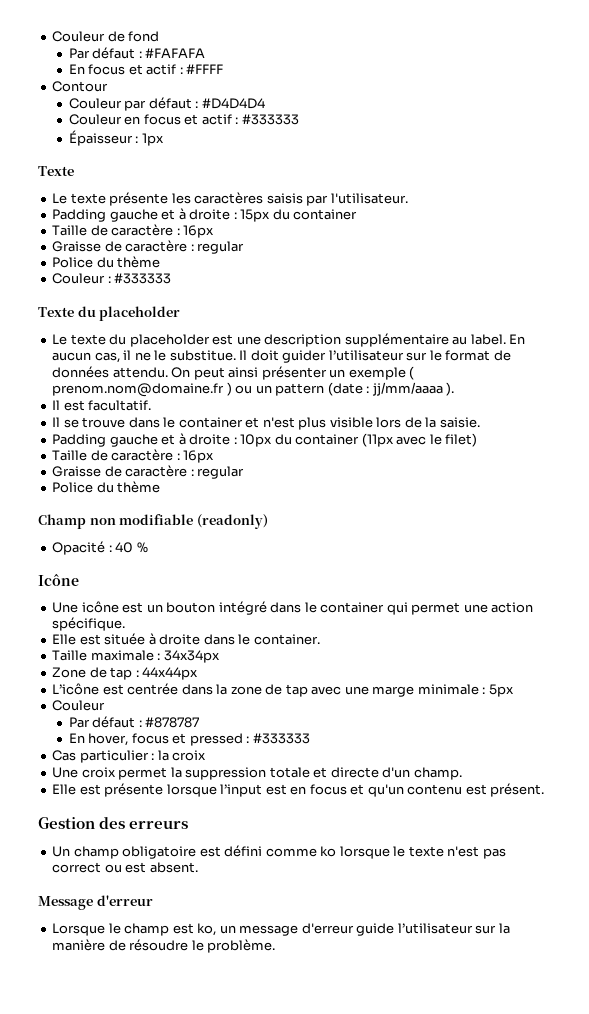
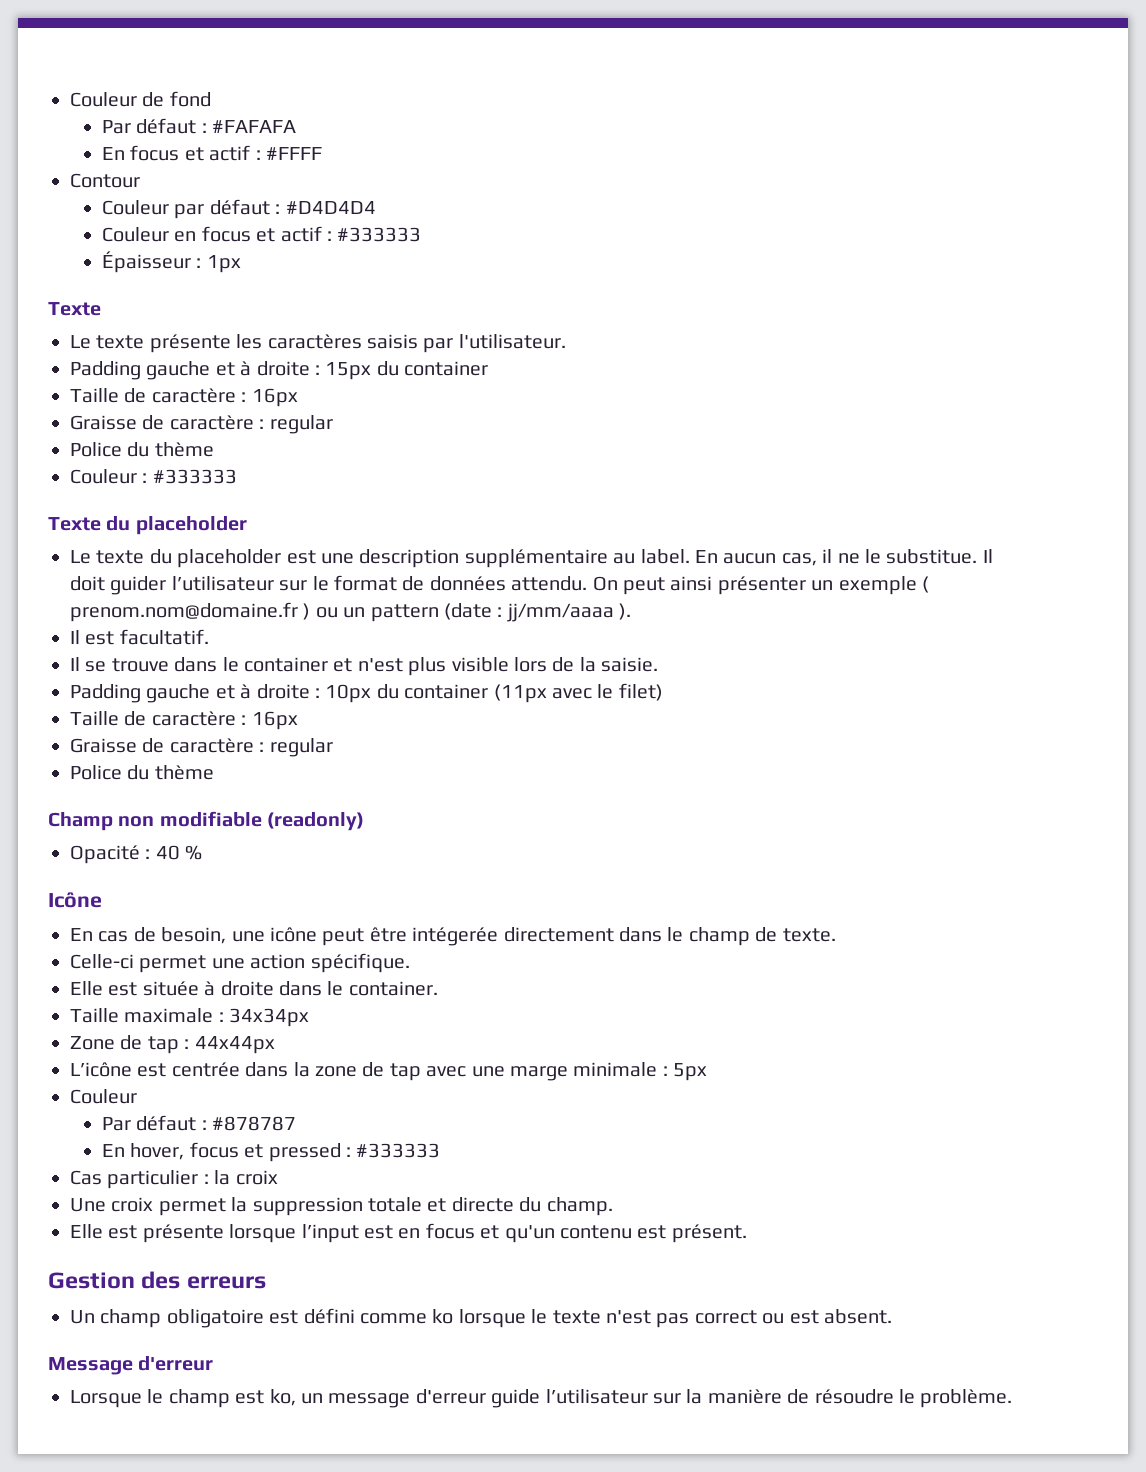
- Une icône est un bouton intégré dans le container qui permet une action spécifique.
+ En cas de besoin, une icône peut être intégerée directement dans le champ de texte.
+ Celle-ci permet une action spécifique.
- Une croix permet la suppression totale et directe d'un champ.
+ Une croix permet la suppression totale et directe du champ.

